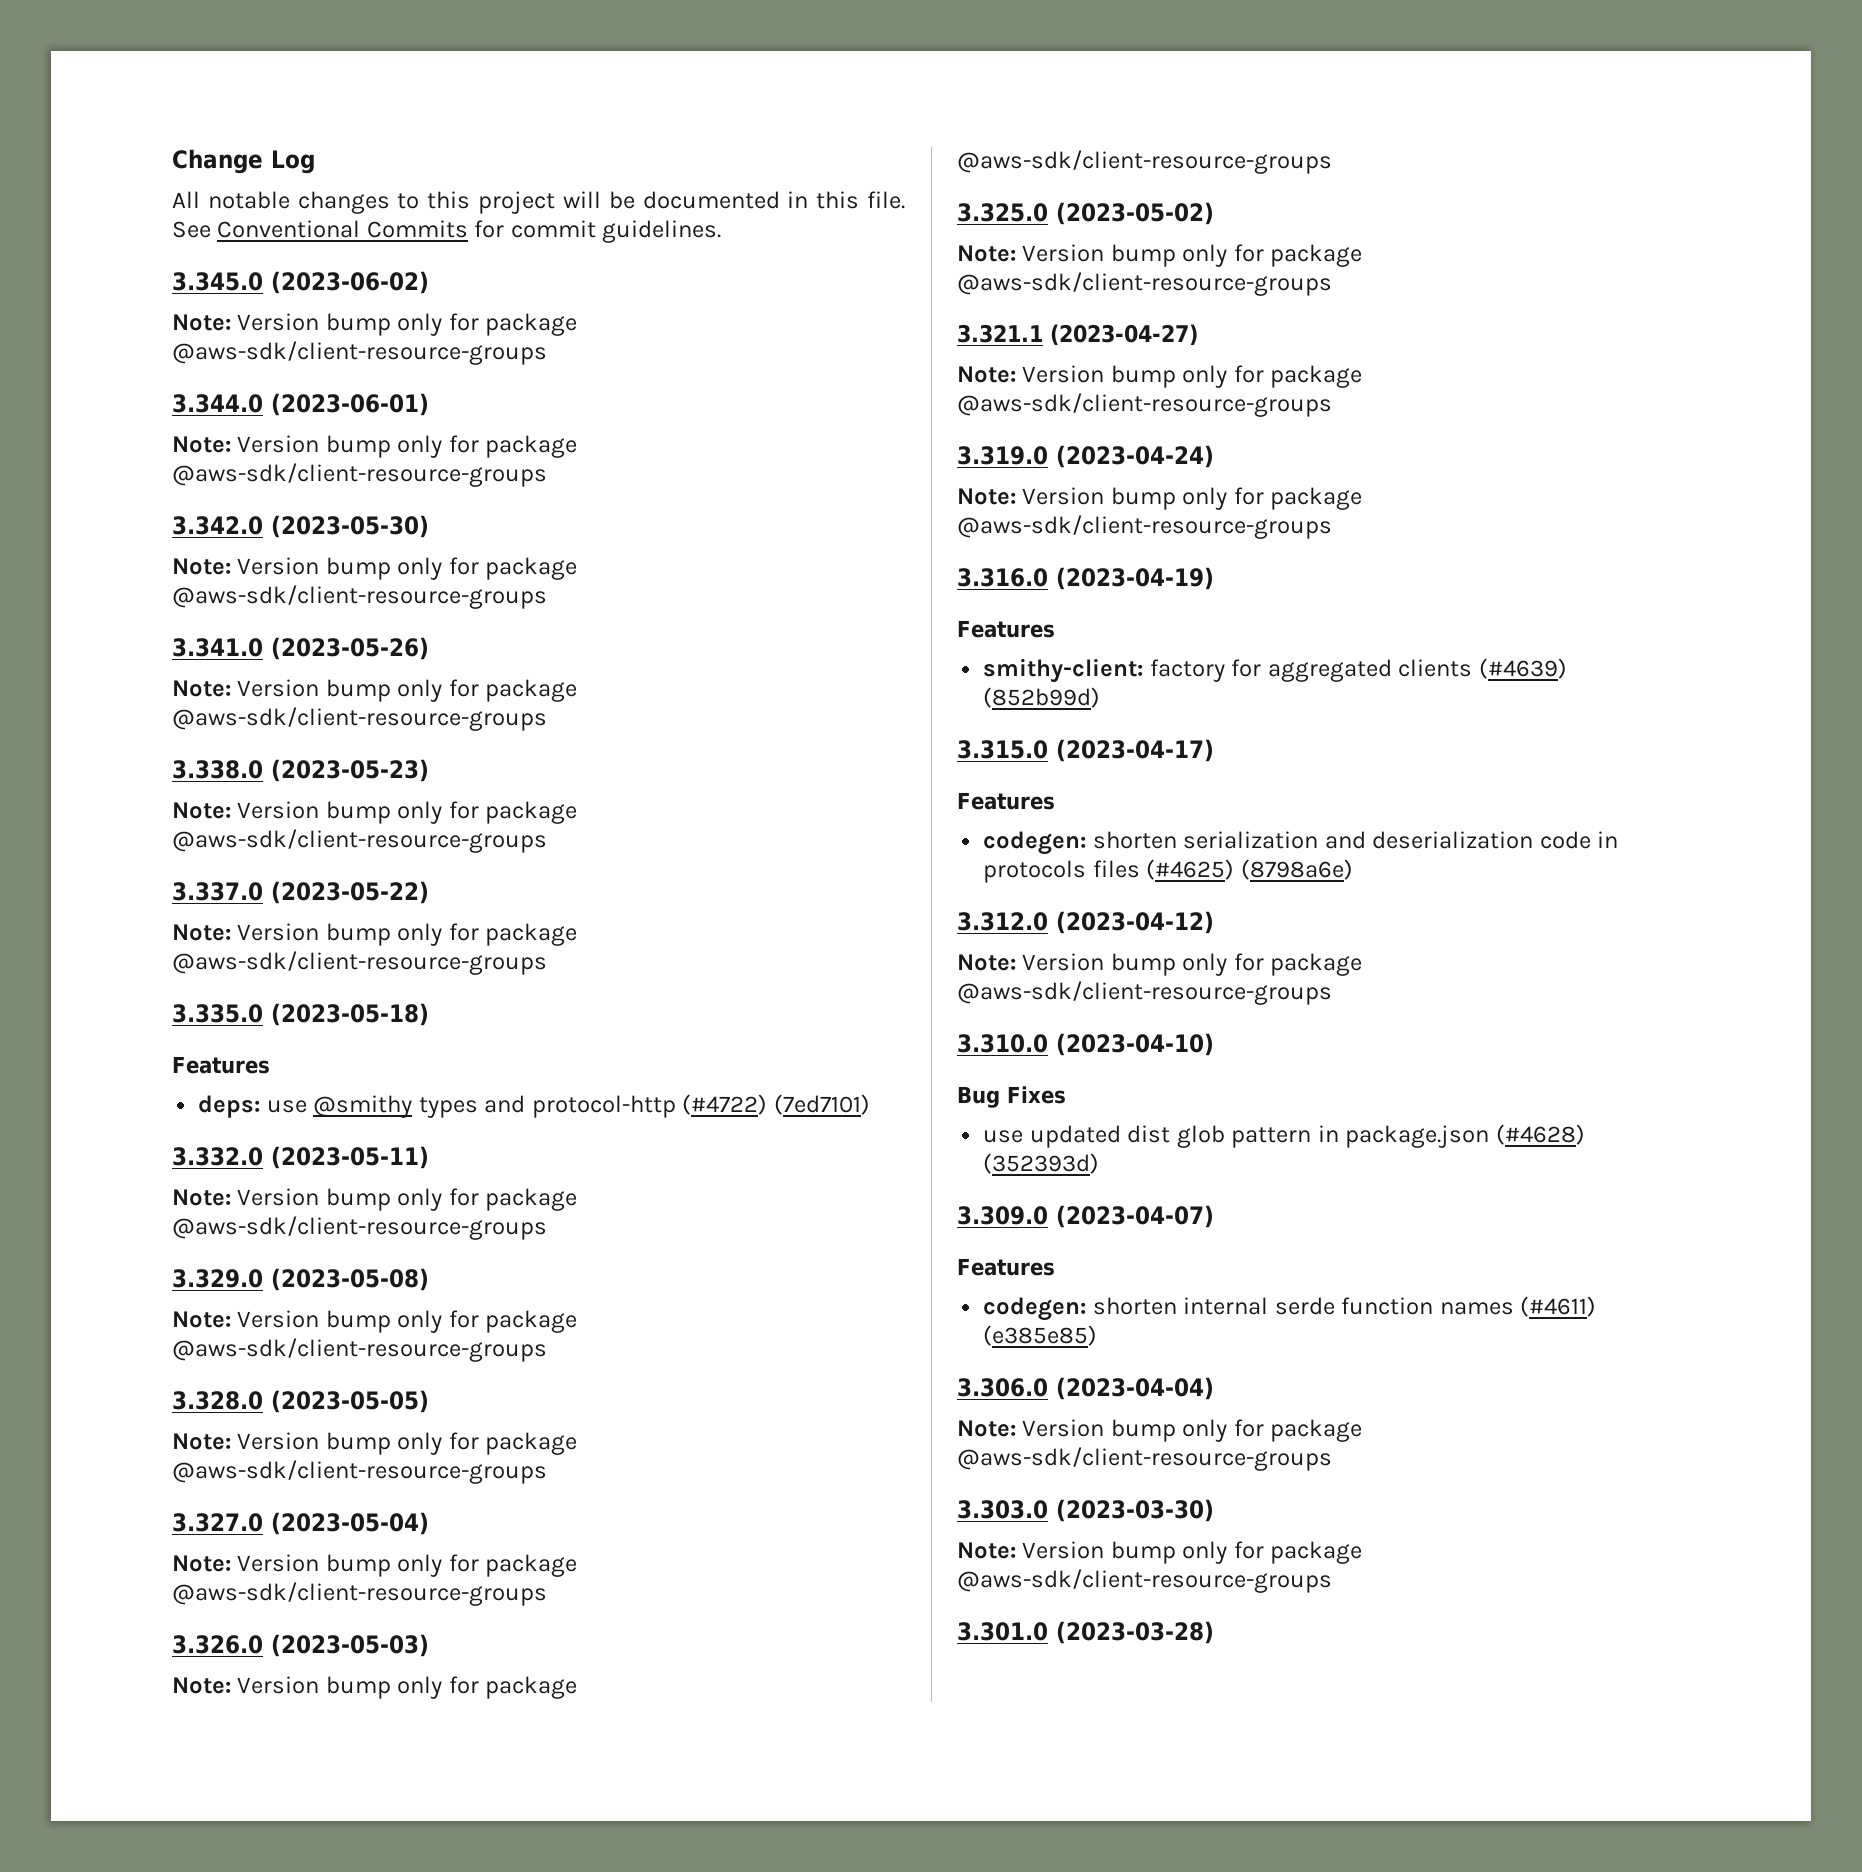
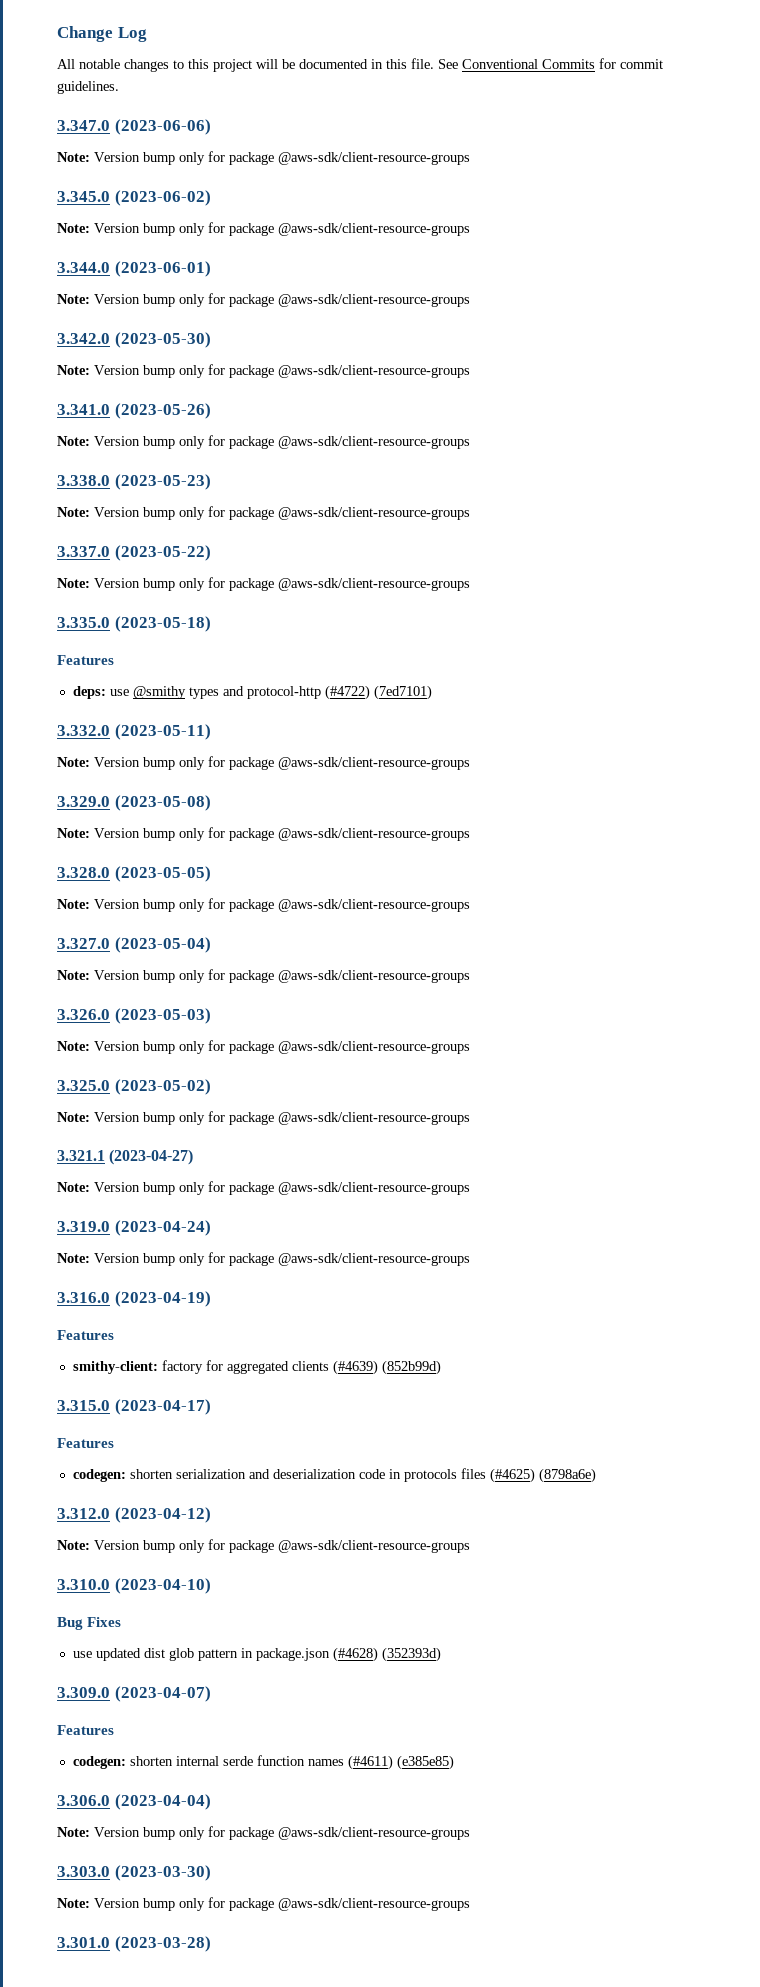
+ 3.347.0 (2023-06-06)
+ Note: Version bump only for package @aws-sdk/client-resource-groups

